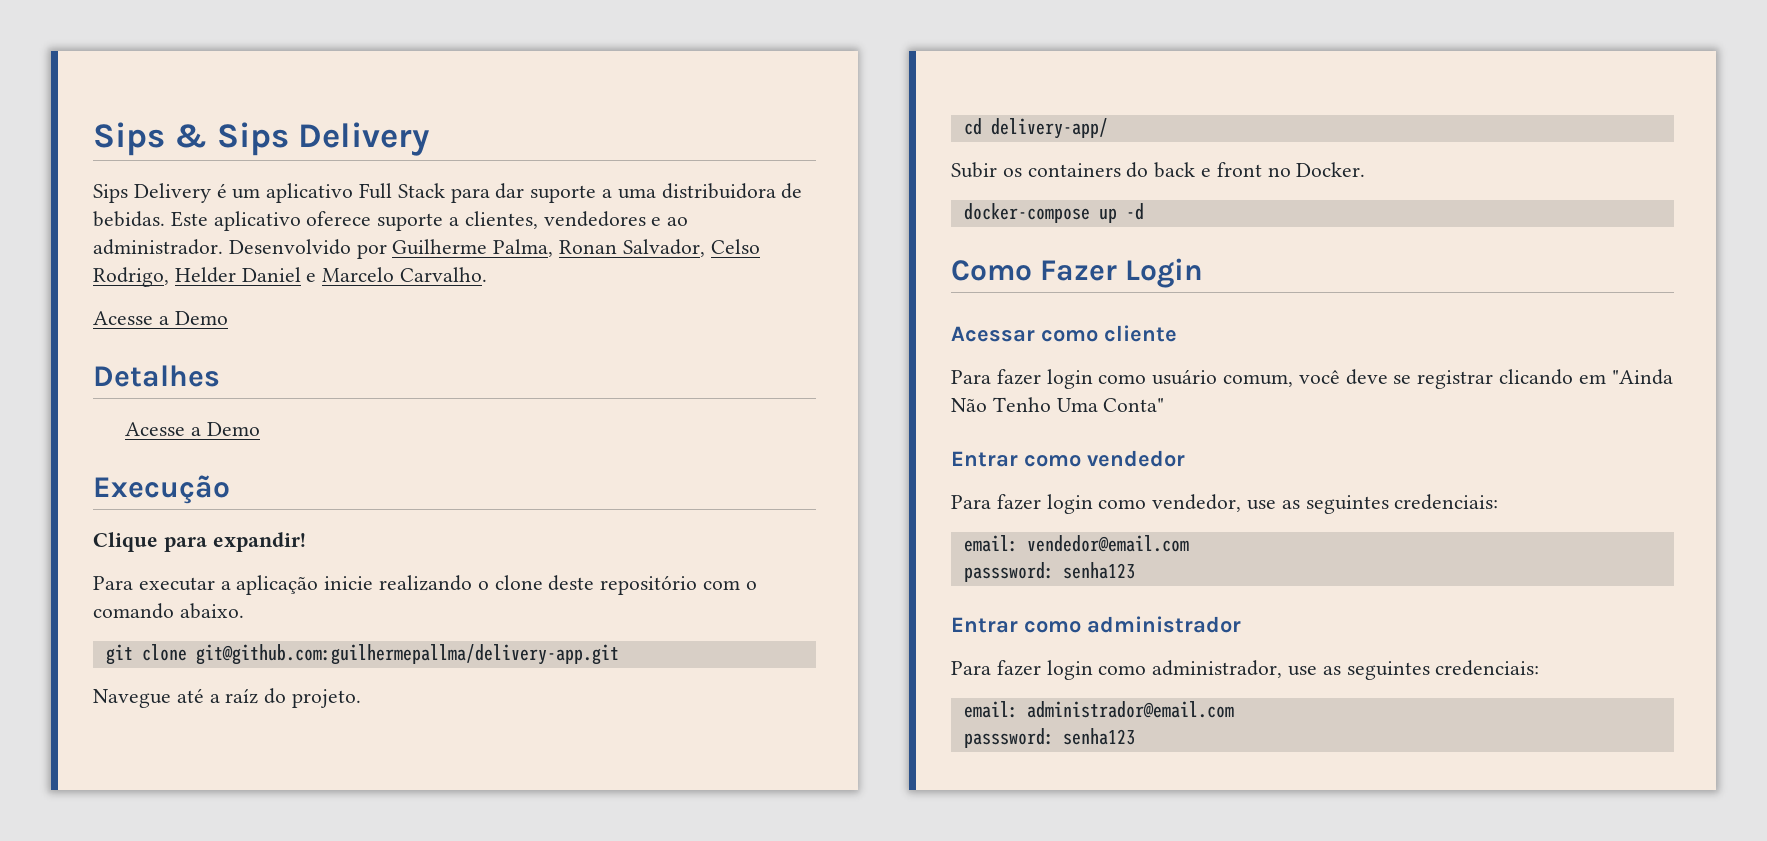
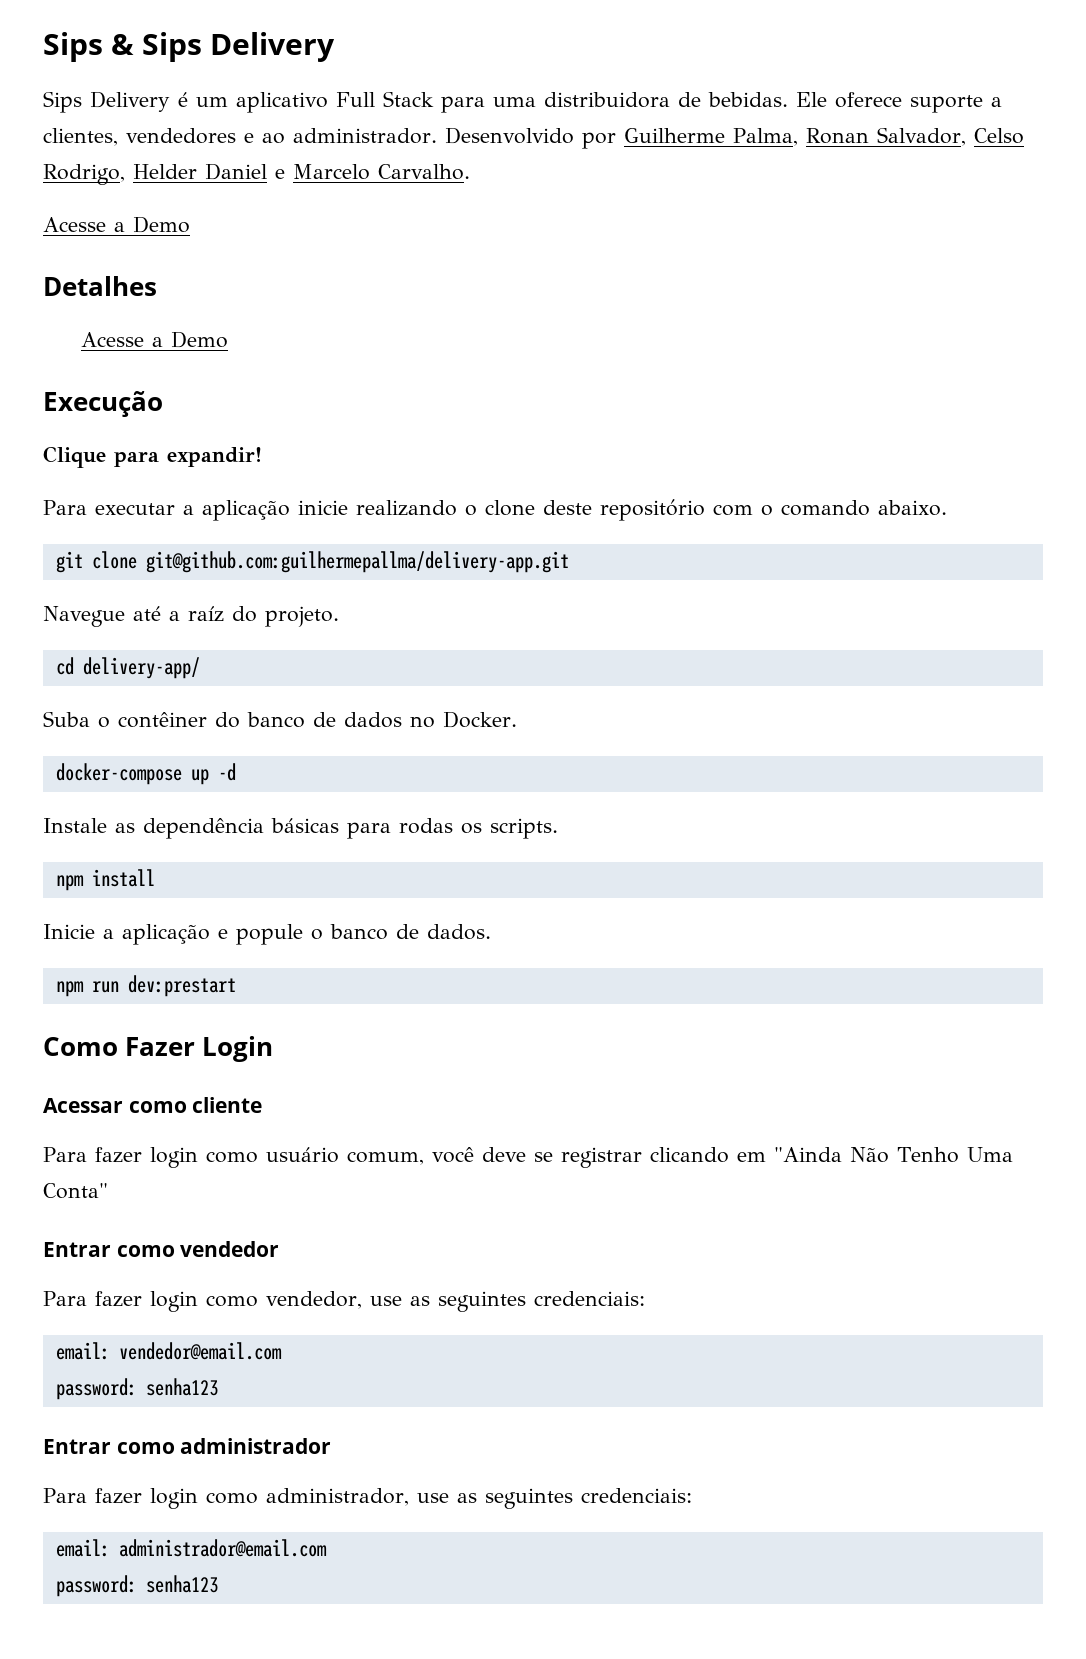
- Sips Delivery é um aplicativo Full Stack para dar suporte a uma distribuidora de bebidas.
+ Sips Delivery é um aplicativo Full Stack para uma distribuidora de bebidas.
- Este aplicativo oferece suporte a clientes, vendedores e ao administrador.
+ Ele oferece suporte a clientes, vendedores e ao administrador.
- Subir os containers do back e front no Docker.
+ Suba o contêiner do banco de dados no Docker.
+ Instale as dependência básicas para rodas os scripts.
+ npm install
+ Inicie a aplicação e popule o banco de dados.
+ npm run dev:prestart
  email: vendedor@email.com
- passsword: senha123
+ password: senha123
  email: administrador@email.com
- passsword: senha123
+ password: senha123

